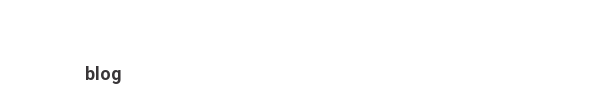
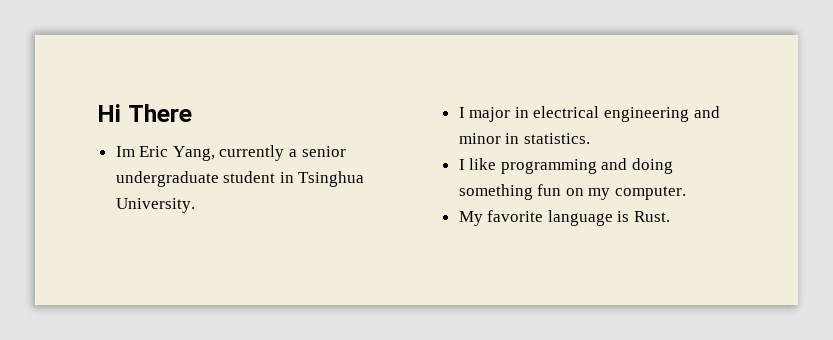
- blog
+ Hi There
+ Im Eric Yang, currently a senior undergraduate student in Tsinghua University.
+ I major in electrical engineering and minor in statistics.
+ I like programming and doing something fun on my computer.
+ My favorite language is Rust.

